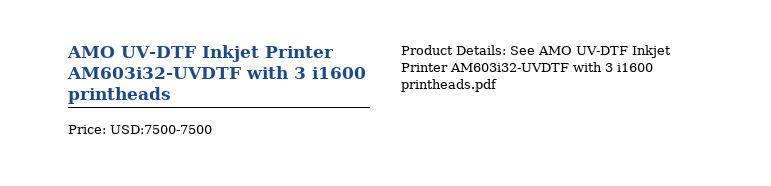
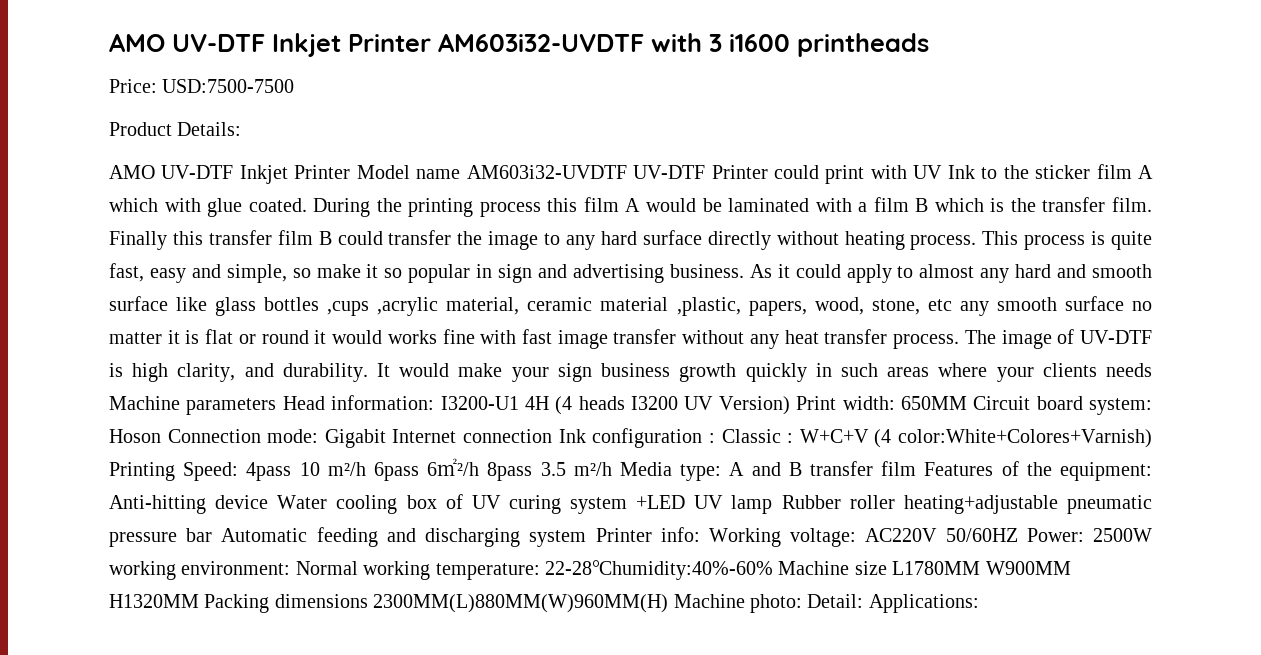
- Product Details: See AMO UV-DTF Inkjet Printer AM603i32-UVDTF with 3 i1600 printheads.pdf
+ Product Details:
+ AMO UV-DTF Inkjet Printer Model name AM603i32-UVDTF UV-DTF Printer could print with UV Ink to the sticker film A which with glue coated. During the printing process this film A would be laminated with a film B which is the transfer film. Finally this transfer film B could transfer the image to any hard surface directly without heating process. This process is quite fast, easy and simple, so make it so popular in sign and advertising business. As it could apply to almost any hard and smooth surface like glass bottles ,cups ,acrylic material, ceramic material ,plastic, papers, wood, stone, etc any smooth surface no matter it is flat or round it would works fine with fast image transfer without any heat transfer process. The image of UV-DTF is high clarity, and durability. It would make your sign business growth quickly in such areas where your clients needs Machine parameters Head information: I3200-U1 4H (4 heads I3200 UV Version) Print width: 650MM Circuit board system: Hoson Connection mode: Gigabit Internet connection Ink configuration : Classic : W+C+V (4 color:White+Colores+Varnish) Printing Speed: 4pass 10 m²/h 6pass 6㎡²/h 8pass 3.5 m²/h Media type: A and B transfer film Features of the equipment: Anti-hitting device Water cooling box of UV curing system +LED UV lamp Rubber roller heating+adjustable pneumatic pressure bar Automatic feeding and discharging system Printer info: Working voltage: AC220V 50/60HZ Power: 2500W working environment: Normal working temperature: 22-28℃humidity:40%-60% Machine size L1780MM W900MM H1320MM Packing dimensions 2300MM(L)880MM(W)960MM(H) Machine photo: Detail: Applications:

